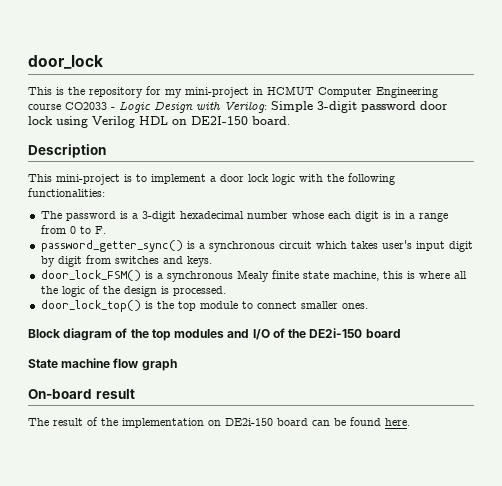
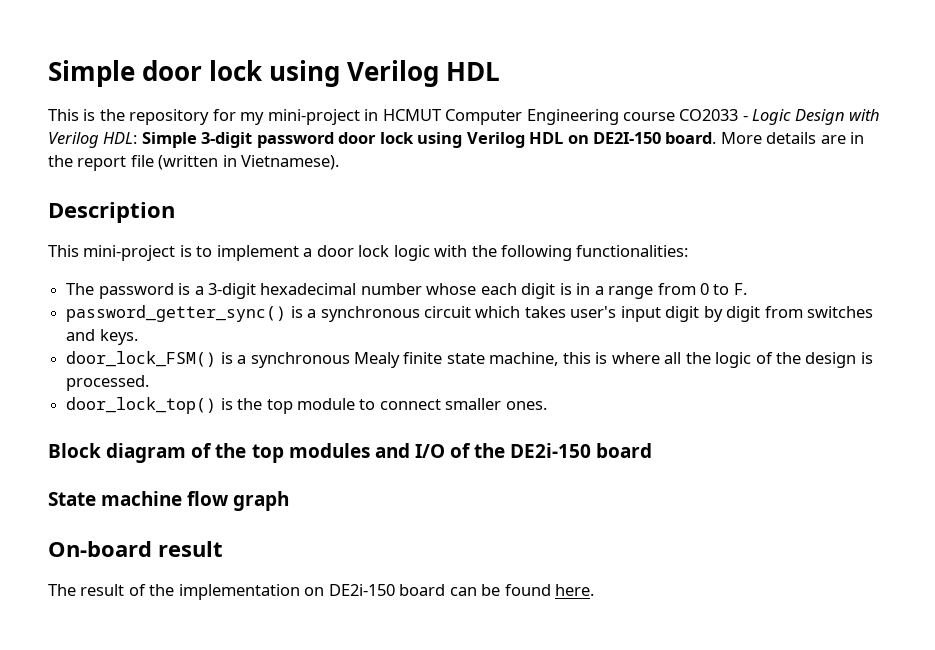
- door_lock
+ Simple door lock using Verilog HDL
- This is the repository for my mini-project in HCMUT Computer Engineering course CO2033 - Logic Design with Verilog: Simple 3-digit password door lock using Verilog HDL on DE2I-150 board.
+ This is the repository for my mini-project in HCMUT Computer Engineering course CO2033 - Logic Design with Verilog HDL: Simple 3-digit password door lock using Verilog HDL on DE2I-150 board. More details are in the report file (written in Vietnamese).

